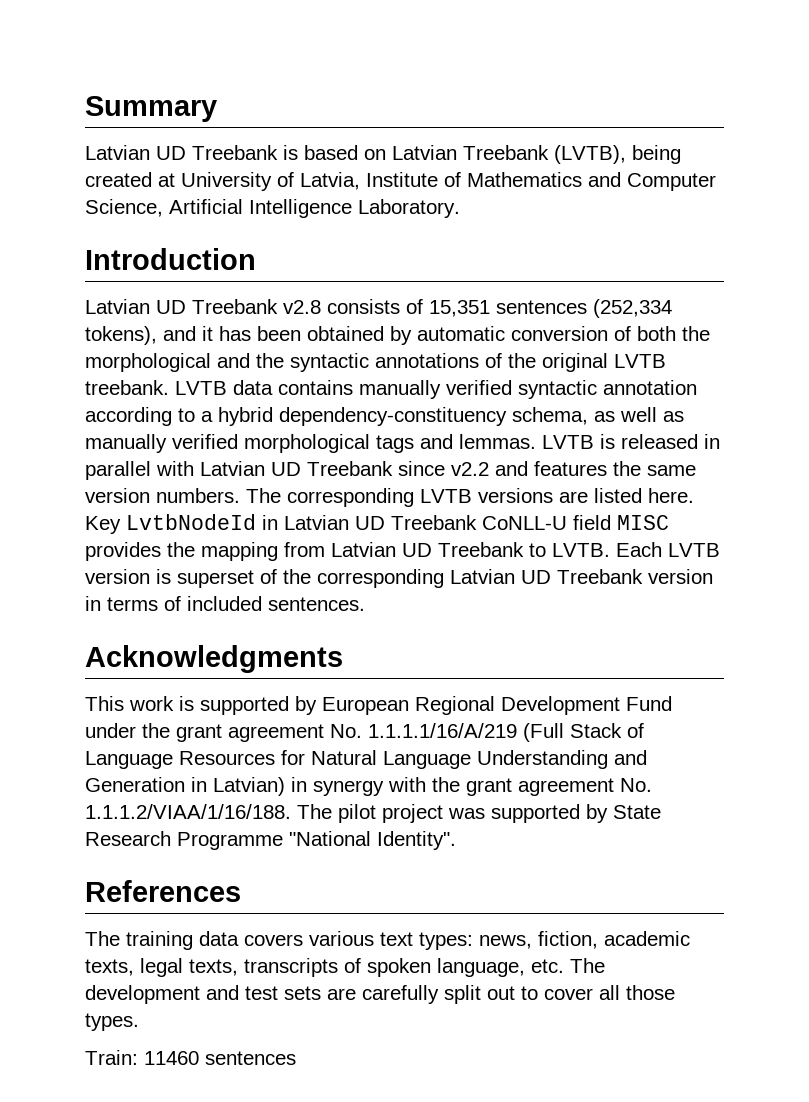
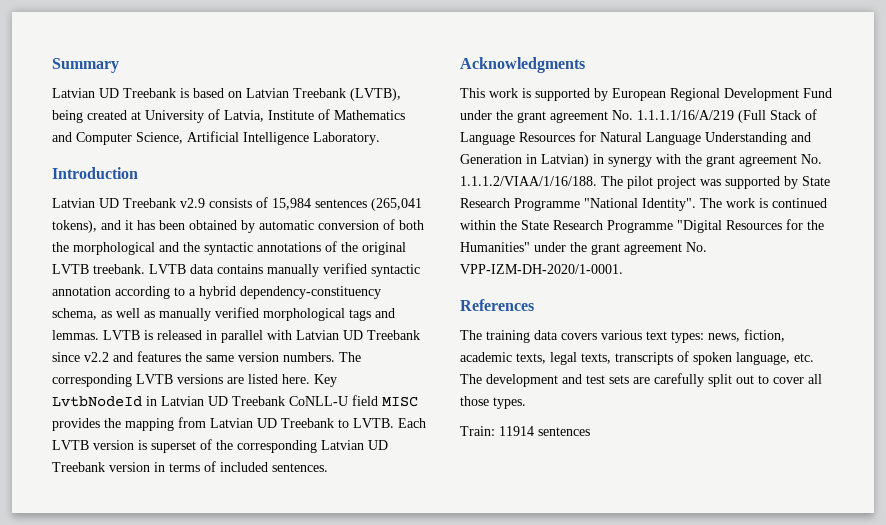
- Latvian UD Treebank v2.8 consists of 15,351 sentences (252,334 tokens), and it has been obtained by automatic conversion of both the morphological and the syntactic annotations of the original LVTB treebank.
+ Latvian UD Treebank v2.9 consists of 15,984 sentences (265,041 tokens), and it has been obtained by automatic conversion of both the morphological and the syntactic annotations of the original LVTB treebank.
+ The work is continued within the State Research Programme "Digital Resources for the Humanities" under the grant agreement No. VPP-IZM-DH-2020/1-0001.
- Train: 11460 sentences
+ Train: 11914 sentences

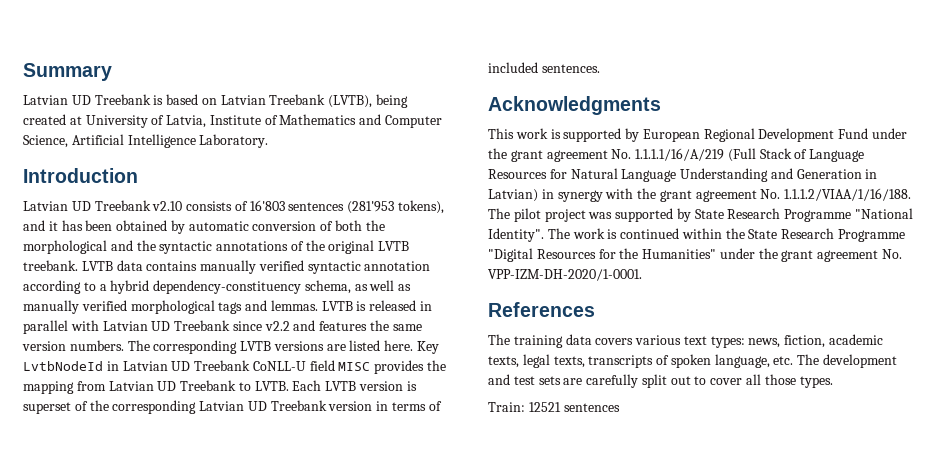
- Latvian UD Treebank v2.9 consists of 15,984 sentences (265,041 tokens), and it has been obtained by automatic conversion of both the morphological and the syntactic annotations of the original LVTB treebank.
+ Latvian UD Treebank v2.10 consists of 16'803 sentences (281'953 tokens), and it has been obtained by automatic conversion of both the morphological and the syntactic annotations of the original LVTB treebank.
- Train: 11914 sentences
+ Train: 12521 sentences

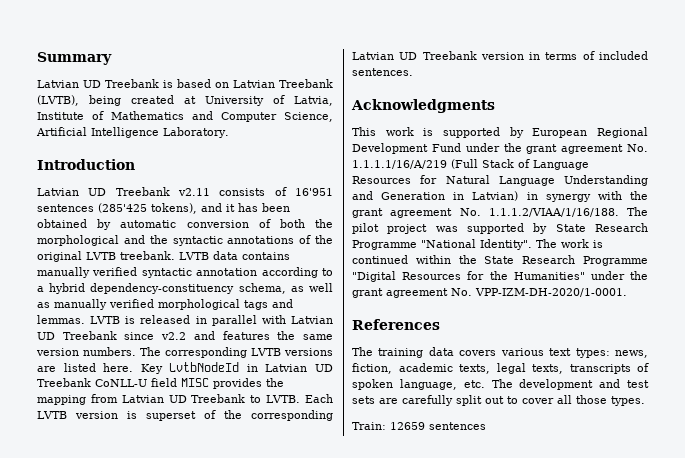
- Latvian UD Treebank v2.10 consists of 16'803 sentences (281'953 tokens), and it has been obtained by automatic conversion of both the morphological and the syntactic annotations of the original LVTB treebank.
+ Latvian UD Treebank v2.11 consists of 16'951 sentences (285'425 tokens), and it has been obtained by automatic conversion of both the morphological and the syntactic annotations of the original LVTB treebank.
- Train: 12521 sentences
+ Train: 12659 sentences

